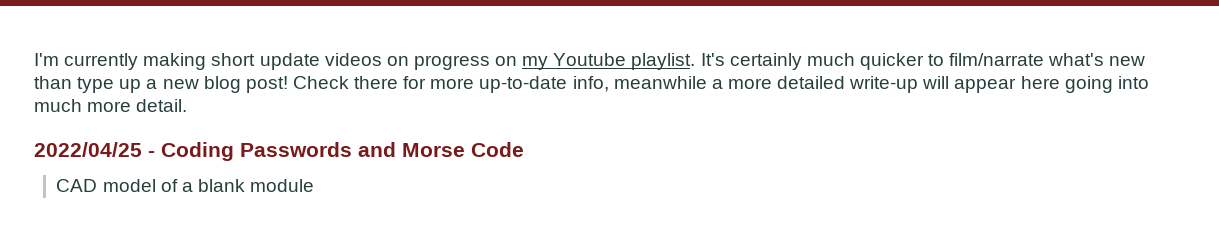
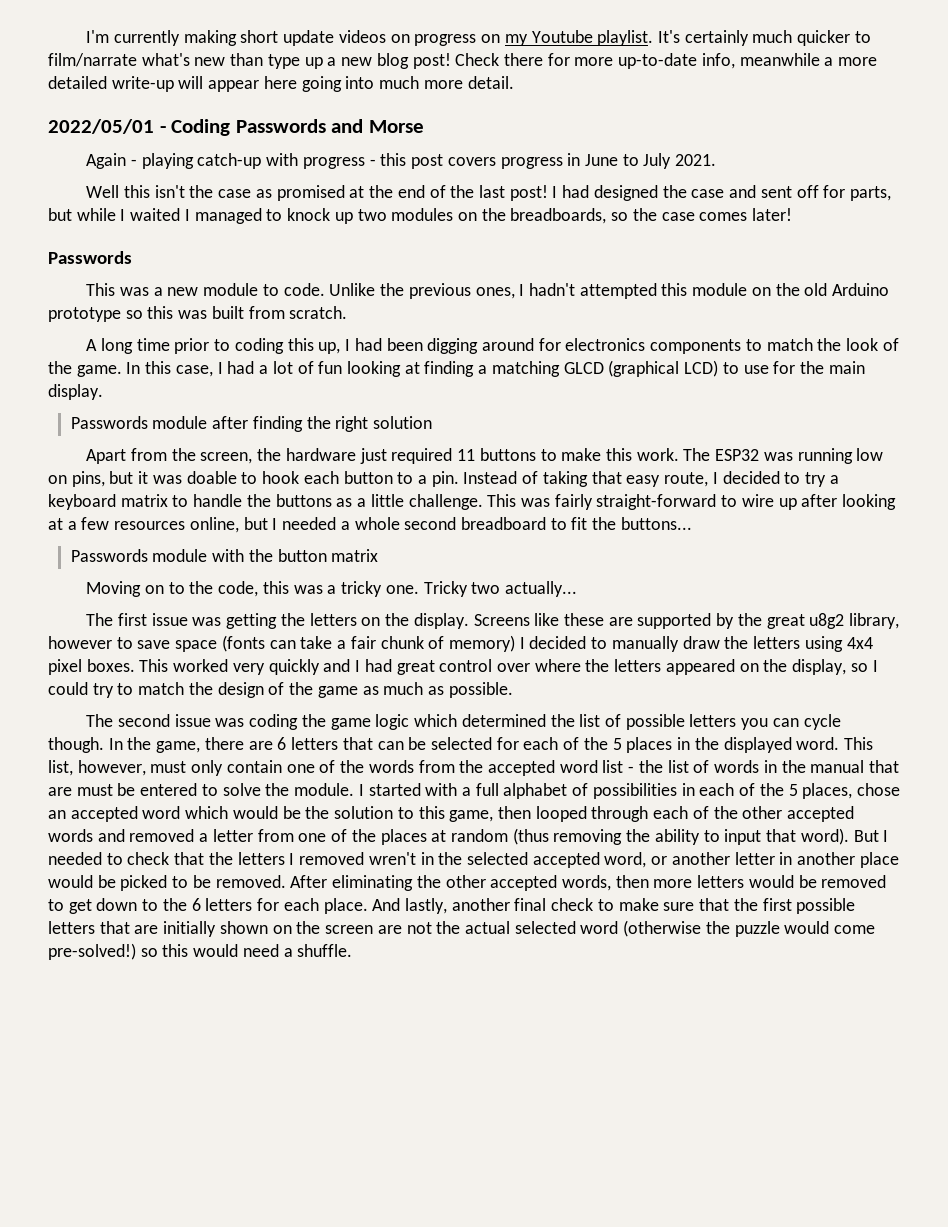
- 2022/04/25 - Coding Passwords and Morse Code
- CAD model of a blank module
+ 2022/05/01 - Coding Passwords and Morse
+ Again - playing catch-up with progress - this post covers progress in June to July 2021.
+ Well this isn't the case as promised at the end of the last post! I had designed the case and sent off for parts, but while I waited I managed to knock up two modules on the breadboards, so the case comes later!
+ Passwords
+ This was a new module to code. Unlike the previous ones, I hadn't attempted this module on the old Arduino prototype so this was built from scratch.
+ A long time prior to coding this up, I had been digging around for electronics components to match the look of the game. In this case, I had a lot of fun looking at finding a matching GLCD (graphical LCD) to use for the main display.
+ Passwords module after finding the right solution
+ Apart from the screen, the hardware just required 11 buttons to make this work. The ESP32 was running low on pins, but it was doable to hook each button to a pin. Instead of taking that easy route, I decided to try a keyboard matrix to handle the buttons as a little challenge. This was fairly straight-forward to wire up after looking at a few resources online, but I needed a whole second breadboard to fit the buttons...
+ Passwords module with the button matrix
+ Moving on to the code, this was a tricky one. Tricky two actually...
+ The first issue was getting the letters on the display. Screens like these are supported by the great u8g2 library, however to save space (fonts can take a fair chunk of memory) I decided to manually draw the letters using 4x4 pixel boxes. This worked very quickly and I had great control over where the letters appeared on the display, so I could try to match the design of the game as much as possible.
+ The second issue was coding the game logic which determined the list of possible letters you can cycle though. In the game, there are 6 letters that can be selected for each of the 5 places in the displayed word. This list, however, must only contain one of the words from the accepted word list - the list of words in the manual that are must be entered to solve the module. I started with a full alphabet of possibilities in each of the 5 places, chose an accepted word which would be the solution to this game, then looped through each of the other accepted words and removed a letter from one of the places at random (thus removing the ability to input that word). But I needed to check that the letters I removed wren't in the selected accepted word, or another letter in another place would be picked to be removed. After eliminating the other accepted words, then more letters would be removed to get down to the 6 letters for each place. And lastly, another final check to make sure that the first possible letters that are initially shown on the screen are not the actual selected word (otherwise the puzzle would come pre-solved!) so this would need a shuffle.

